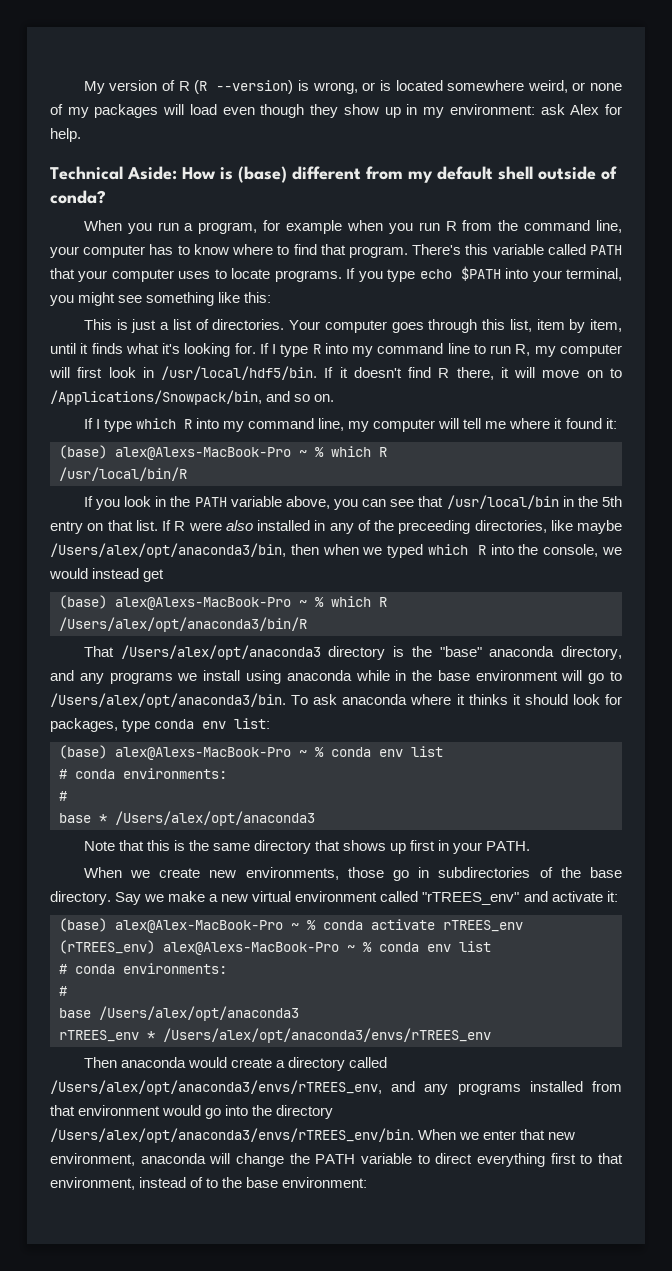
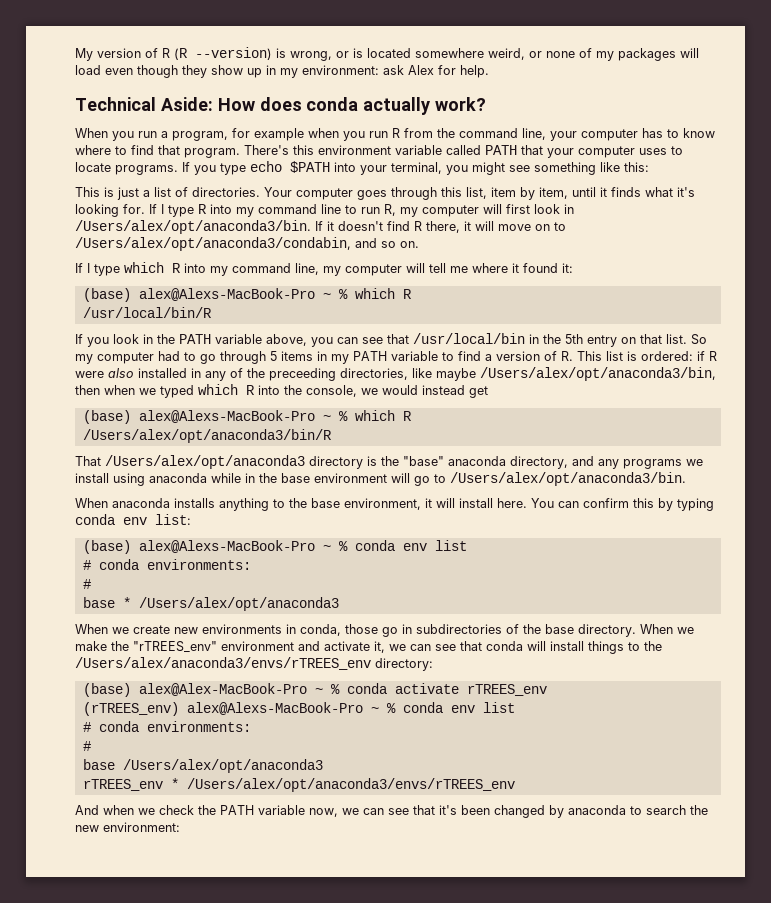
- Technical Aside: How is (base) different from my default shell outside of conda?
+ Technical Aside: How does conda actually work?
- There's this variable called PATH that your computer uses to locate programs.
+ There's this environment variable called PATH that your computer uses to locate programs.
- If I type R into my command line to run R, my computer will first look in /usr/local/hdf5/bin.
+ If I type R into my command line to run R, my computer will first look in /Users/alex/opt/anaconda3/bin.
- If it doesn't find R there, it will move on to /Applications/Snowpack/bin, and so on.
+ If it doesn't find R there, it will move on to /Users/alex/opt/anaconda3/condabin, and so on.
- If R were also installed in any of the preceeding directories, like maybe /Users/alex/opt/anaconda3/bin, then when we typed which R into the console, we would instead get
+ So my computer had to go through 5 items in my PATH variable to find a version of R. This list is ordered: if R were also installed in any of the preceeding directories, like maybe /Users/alex/opt/anaconda3/bin, then when we typed which R into the console, we would instead get
- That /Users/alex/opt/anaconda3 directory is the "base" anaconda directory, and any programs we install using anaconda while in the base environment will go to /Users/alex/opt/anaconda3/bin. To ask anaconda where it thinks it should look for packages, type conda env list:
+ That /Users/alex/opt/anaconda3 directory is the "base" anaconda directory, and any programs we install using anaconda while in the base environment will go to /Users/alex/opt/anaconda3/bin.
+ When anaconda installs anything to the base environment, it will install here. You can confirm this by typing conda env list:
- Note that this is the same directory that shows up first in your PATH.
- When we create new environments, those go in subdirectories of the base directory.
+ When we create new environments in conda, those go in subdirectories of the base directory.
- Say we make a new virtual environment called "rTREES_env" and activate it:
+ When we make the "rTREES_env" environment and activate it, we can see that conda will install things to the /Users/alex/anaconda3/envs/rTREES_env directory:
- Then anaconda would create a directory called /Users/alex/opt/anaconda3/envs/rTREES_env, and any programs installed from that environment would go into the directory /Users/alex/opt/anaconda3/envs/rTREES_env/bin. When we enter that new environment, anaconda will change the PATH variable to direct everything first to that environment, instead of to the base environment:
+ And when we check the PATH variable now, we can see that it's been changed by anaconda to search the new environment:

